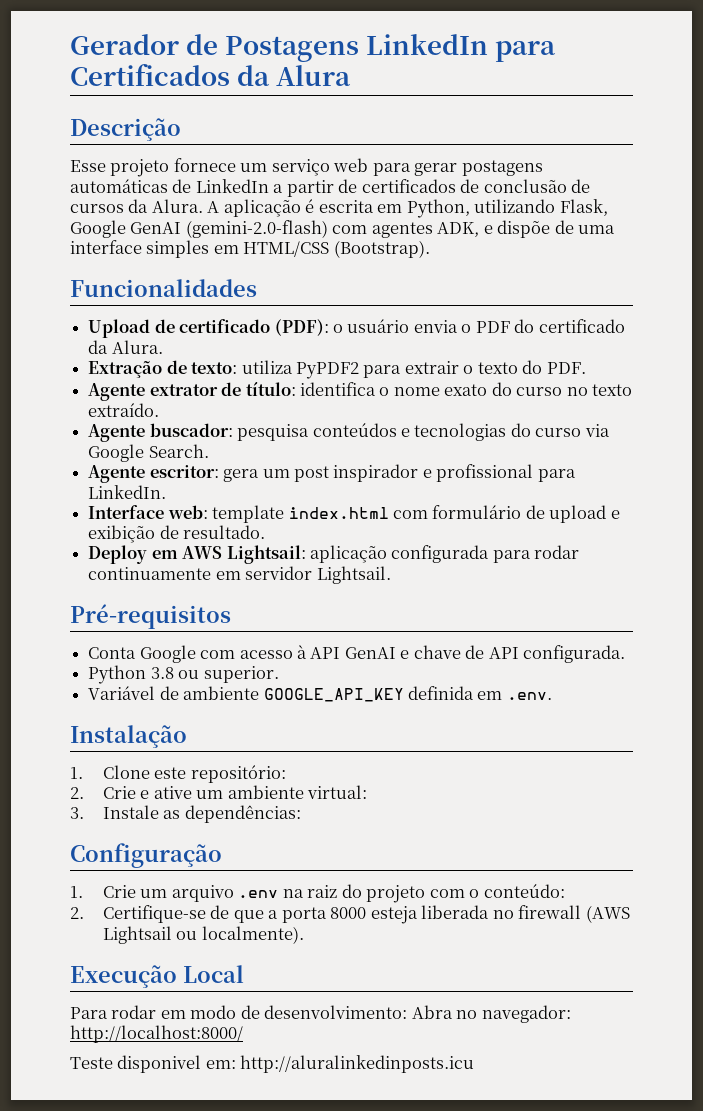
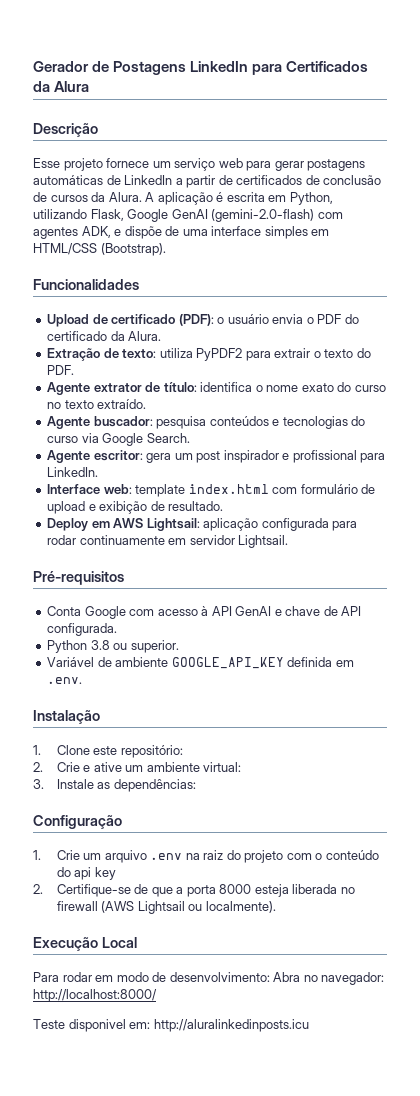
- 1. Crie um arquivo .env na raiz do projeto com o conteúdo:
+ 1. Crie um arquivo .env na raiz do projeto com o conteúdo do api key

